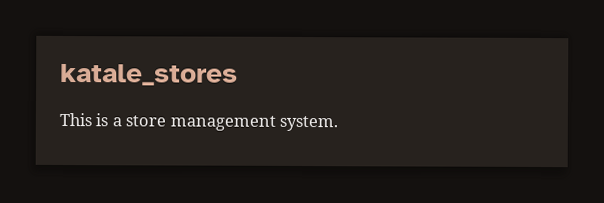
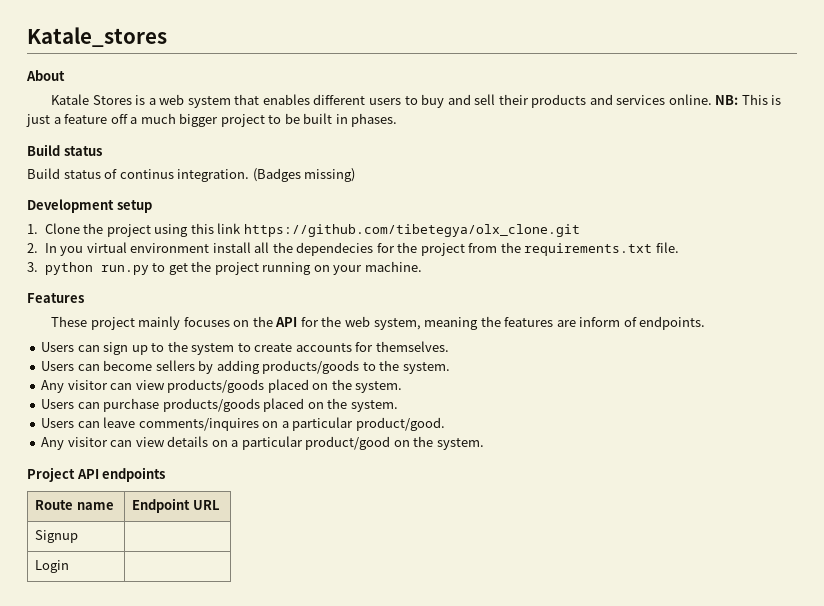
- katale_stores
- This is a store management system.
+ Katale_stores
+ About
+ Katale Stores is a web system that enables different users to buy and sell their products and services online. NB: This is just a feature off a much bigger project to be built in phases.
+ Build status
+ Build status of continus integration. (Badges missing)
+ Development setup
+ 1. Clone the project using this link https://github.com/tibetegya/olx_clone.git
+ 2. In you virtual environment install all the dependecies for the project from the requirements.txt file.
+ 3. python run.py to get the project running on your machine.
+ Features
+ These project mainly focuses on the API for the web system, meaning the features are inform of endpoints.
+ Users can sign up to the system to create accounts for themselves.
+ Users can become sellers by adding products/goods to the system.
+ Any visitor can view products/goods placed on the system.
+ Users can purchase products/goods placed on the system.
+ Users can leave comments/inquires on a particular product/good.
+ Any visitor can view details on a particular product/good on the system.
+ Project API endpoints
+ Route name | Endpoint URL
+ Signup |
+ Login |

